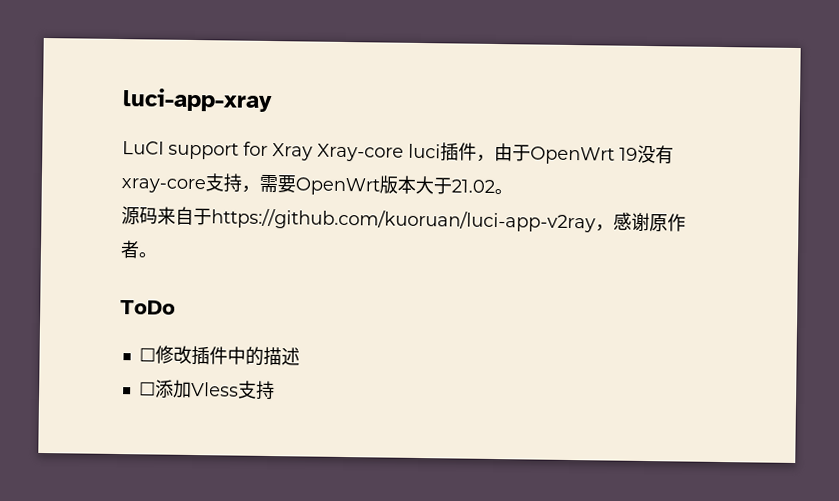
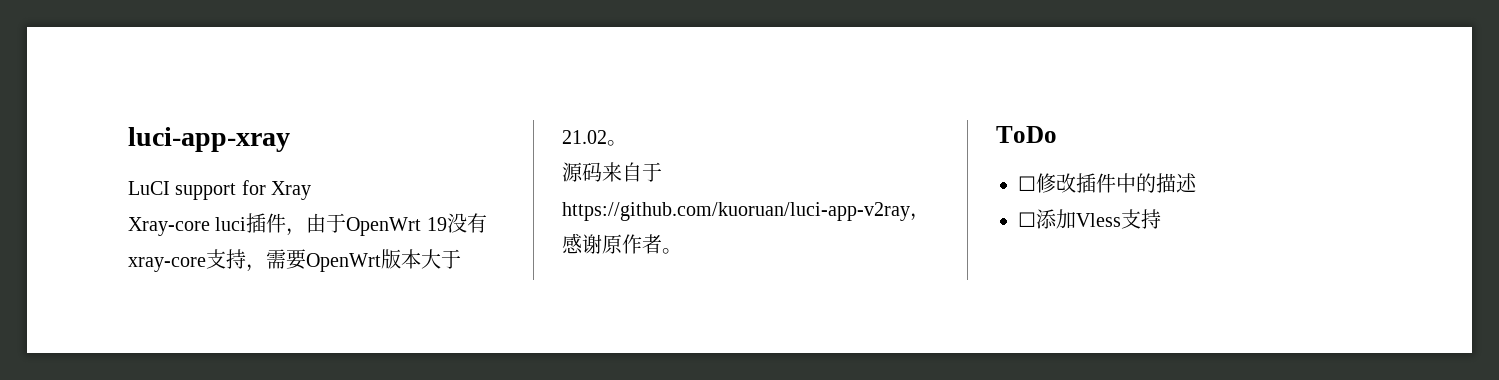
- LuCI support for Xray Xray-core luci插件，由于OpenWrt 19没有xray-core支持，需要OpenWrt版本大于21.02。
+ LuCI support for Xray
+ Xray-core luci插件，由于OpenWrt 19没有xray-core支持，需要OpenWrt版本大于21.02。

